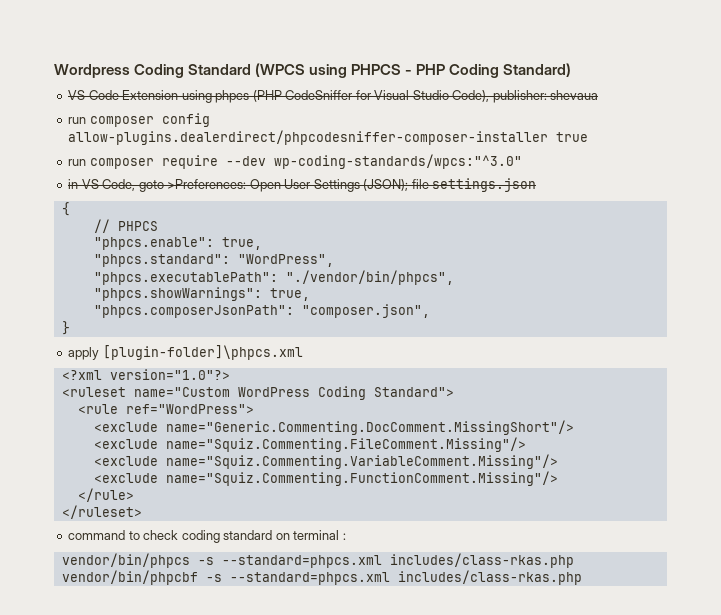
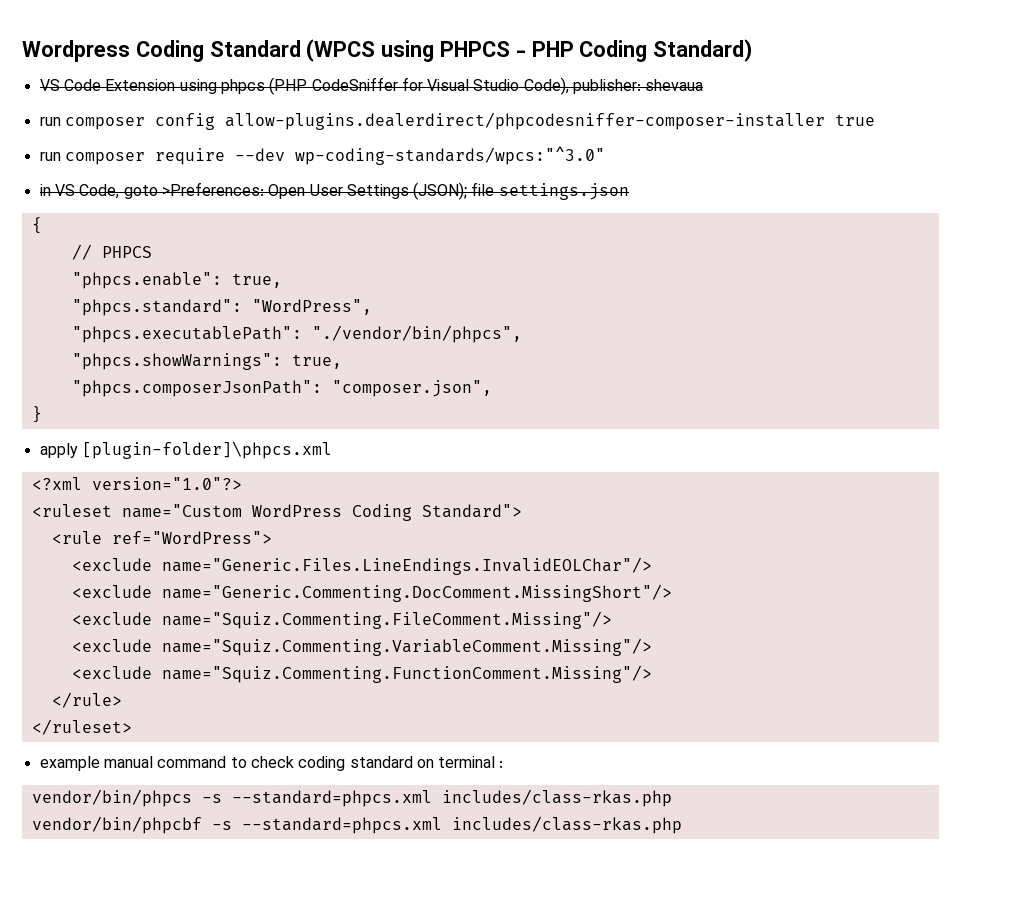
+ <exclude name="Generic.Files.LineEndings.InvalidEOLChar"/>
- command to check coding standard on terminal :
+ example manual command to check coding standard on terminal :

